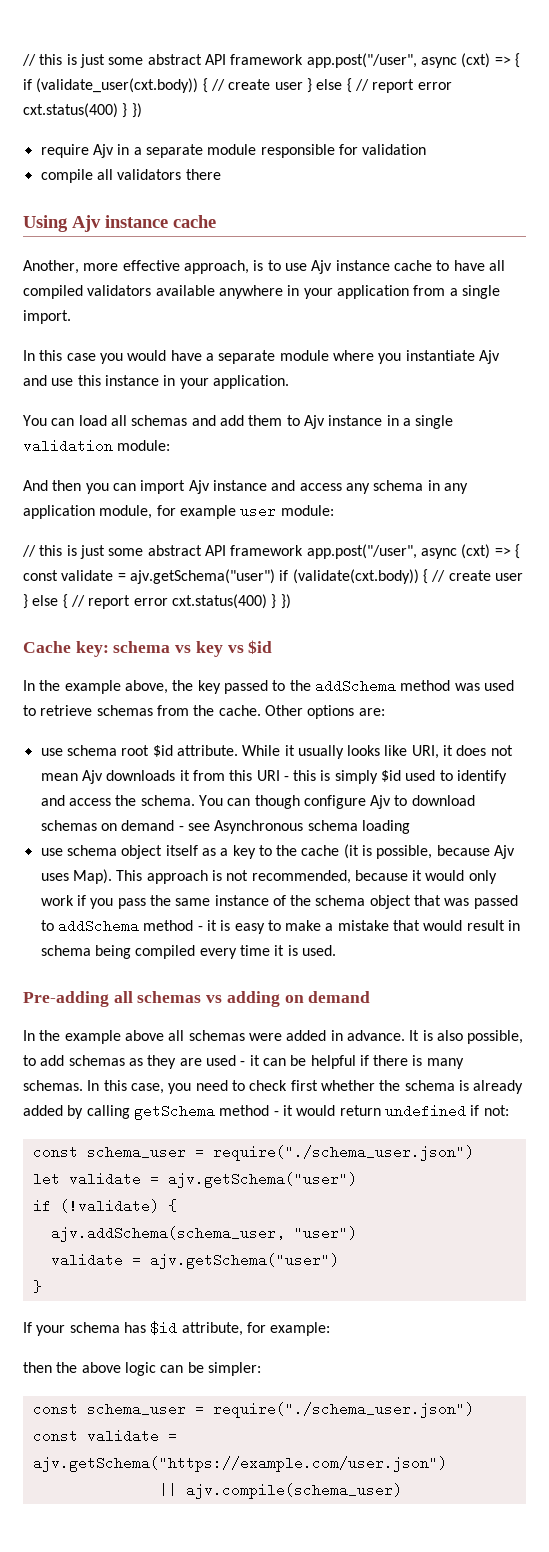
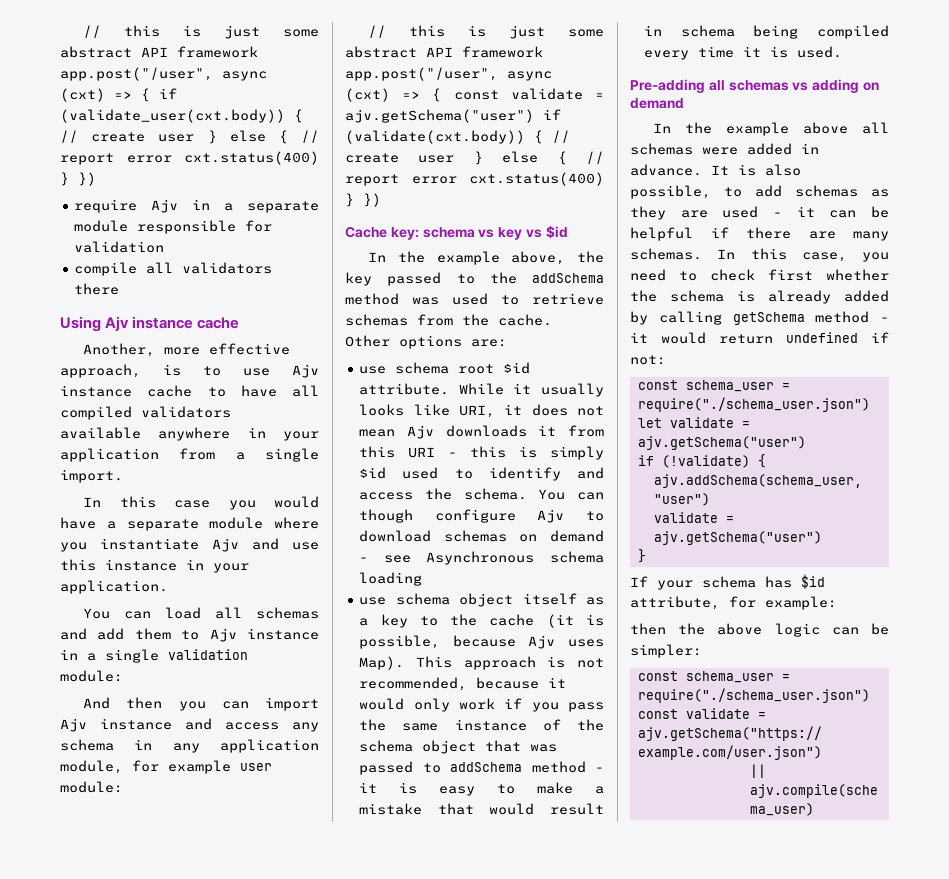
- It is also possible, to add schemas as they are used - it can be helpful if there is many schemas.
+ It is also possible, to add schemas as they are used - it can be helpful if there are many schemas.

